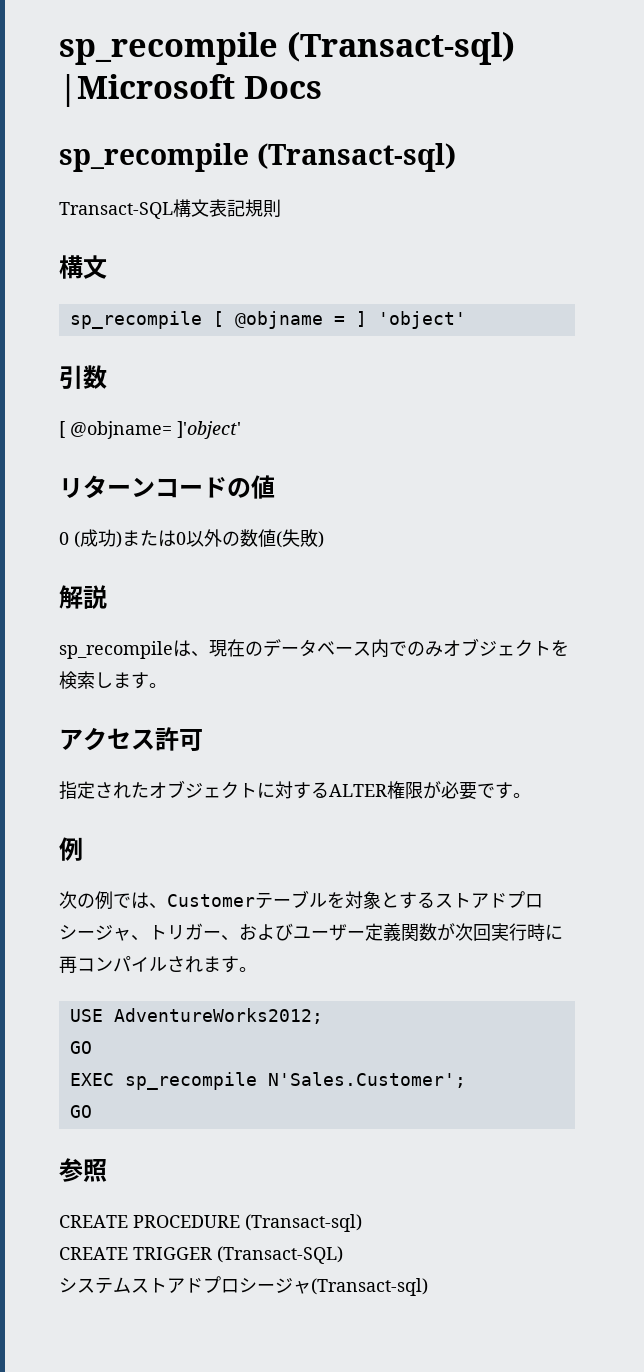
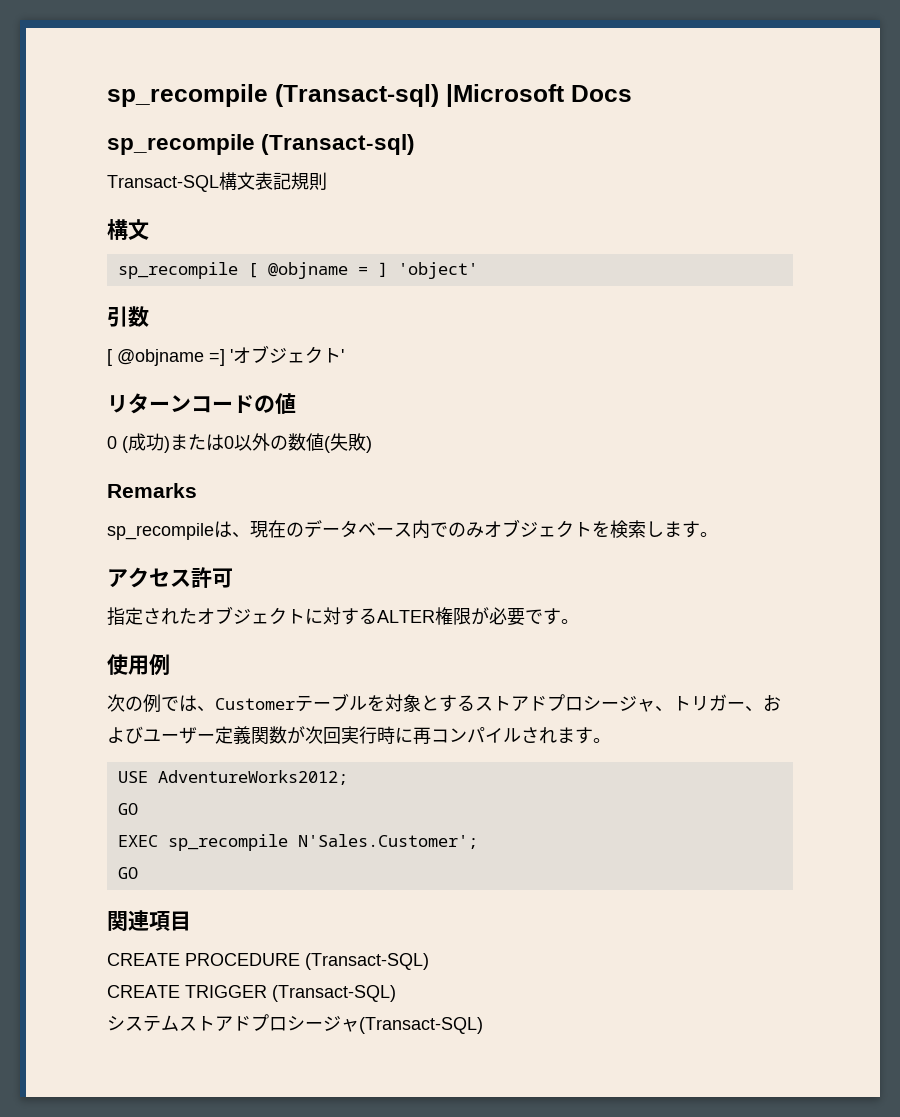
- [ @objname= ]'object'
+ [ @objname =] 'オブジェクト'
- 解説
+ Remarks
  指定されたオブジェクトに対するALTER権限が必要です。
- 例
+ 使用例
- 参照
+ 関連項目
- CREATE PROCEDURE (Transact-sql)
+ CREATE PROCEDURE (Transact-SQL)
- システムストアドプロシージャ(Transact-sql)
+ システムストアドプロシージャ(Transact-SQL)

